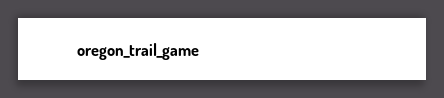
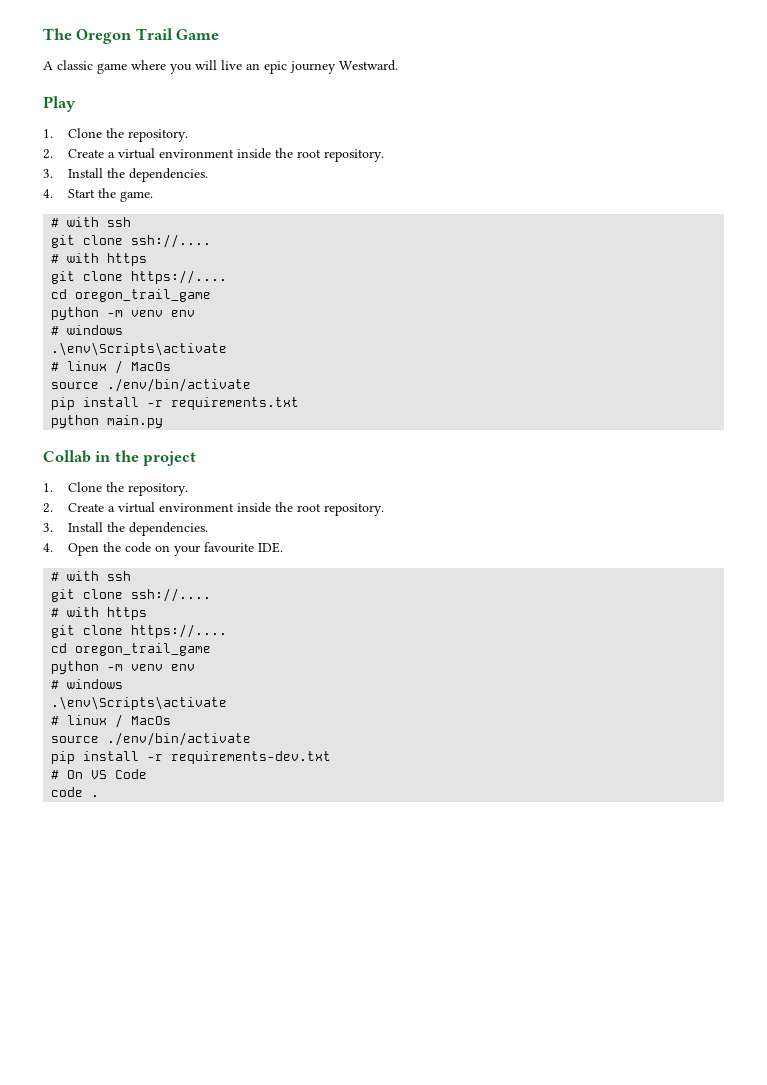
- oregon_trail_game
+ The Oregon Trail Game
+ A classic game where you will live an epic journey Westward.
+ Play
+ 1. Clone the repository.
+ 2. Create a virtual environment inside the root repository.
+ 3. Install the dependencies.
+ 4. Start the game.
+ # with ssh
+ git clone ssh://....
+ # with https
+ git clone https://....
+ cd oregon_trail_game
+ python -m venv env
+ # windows
+ .\env\Scripts\activate
+ # linux / MacOs
+ source ./env/bin/activate
+ pip install -r requirements.txt
+ python main.py
+ Collab in the project
+ 1. Clone the repository.
+ 2. Create a virtual environment inside the root repository.
+ 3. Install the dependencies.
+ 4. Open the code on your favourite IDE.
+ # with ssh
+ git clone ssh://....
+ # with https
+ git clone https://....
+ cd oregon_trail_game
+ python -m venv env
+ # windows
+ .\env\Scripts\activate
+ # linux / MacOs
+ source ./env/bin/activate
+ pip install -r requirements-dev.txt
+ # On VS Code
+ code .

